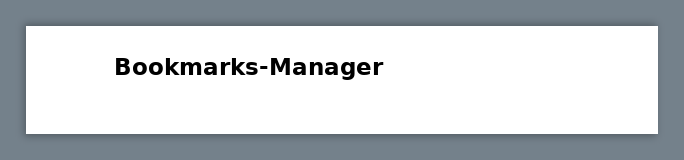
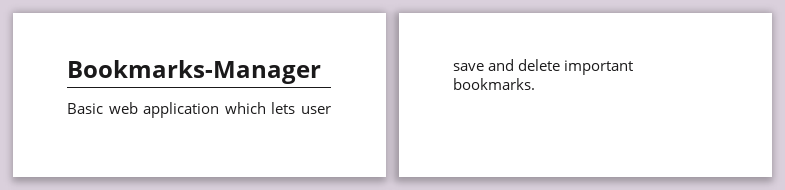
+ Basic web application which lets user save and delete important bookmarks.

